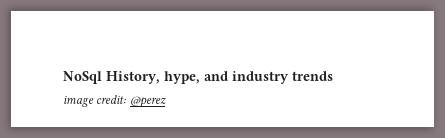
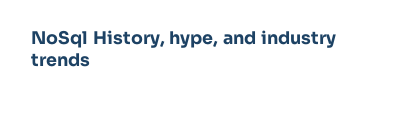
- image credit: @perez

